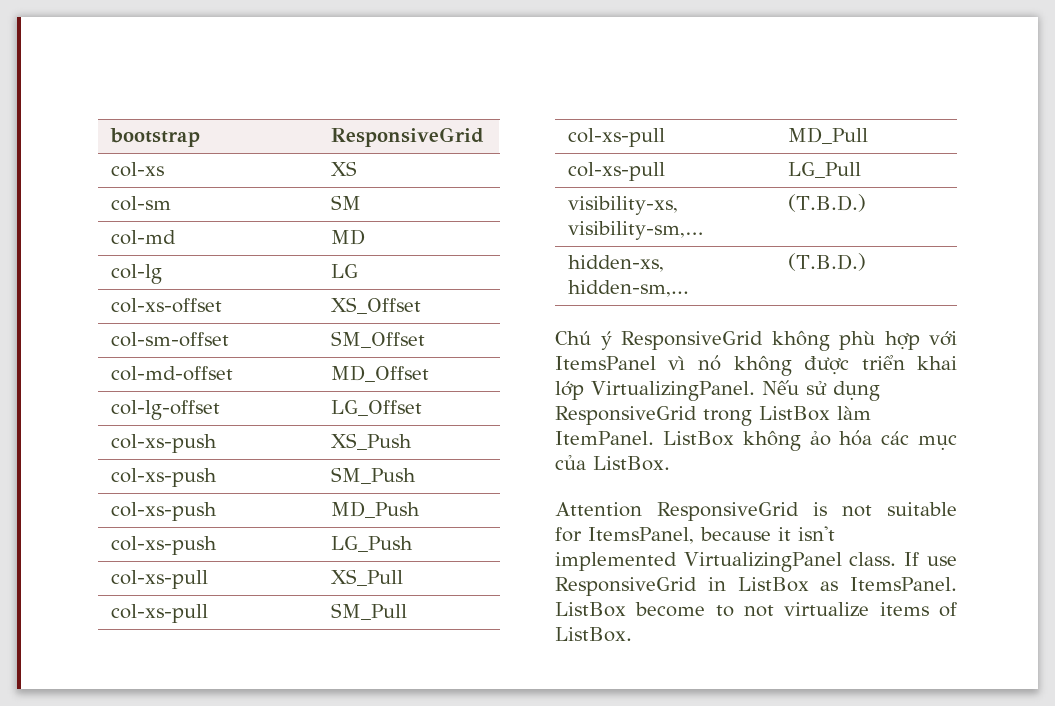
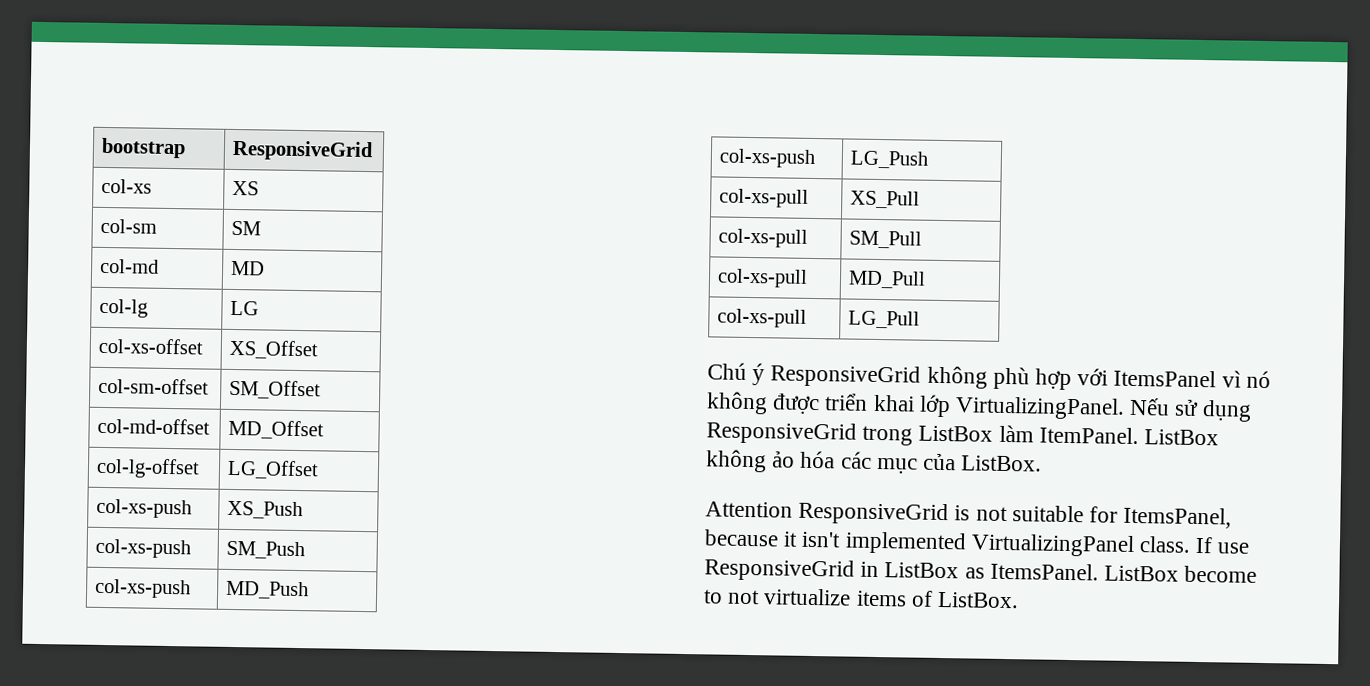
- visibility-xs, visibility-sm,… | (T.B.D.)
- hidden-xs, hidden-sm,... | (T.B.D.)

